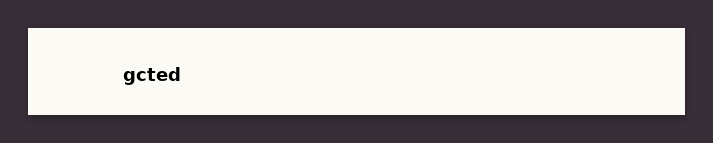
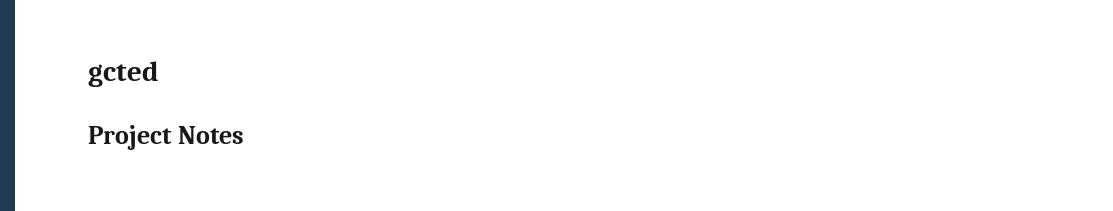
+ Project Notes

